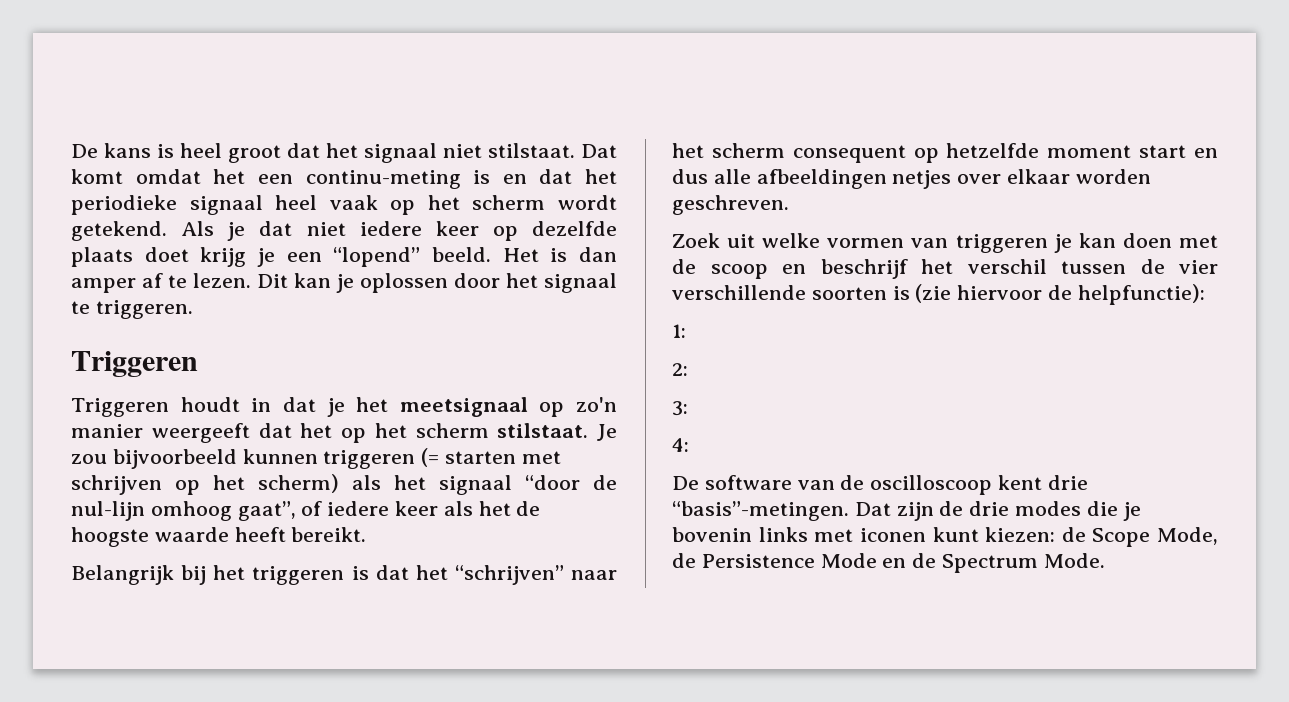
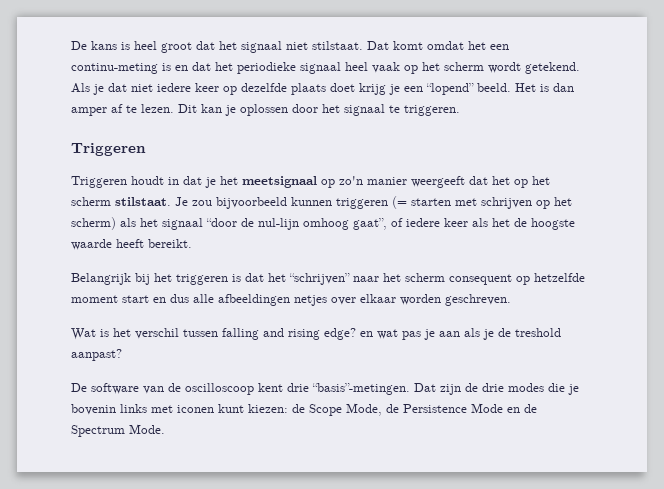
- Zoek uit welke vormen van triggeren je kan doen met de scoop en beschrijf het verschil tussen de vier verschillende soorten is (zie hiervoor de helpfunctie):
- 1:
- 2:
- 3:
- 4:
+ Wat is het verschil tussen falling and rising edge? en wat pas je aan als je de treshold aanpast?

